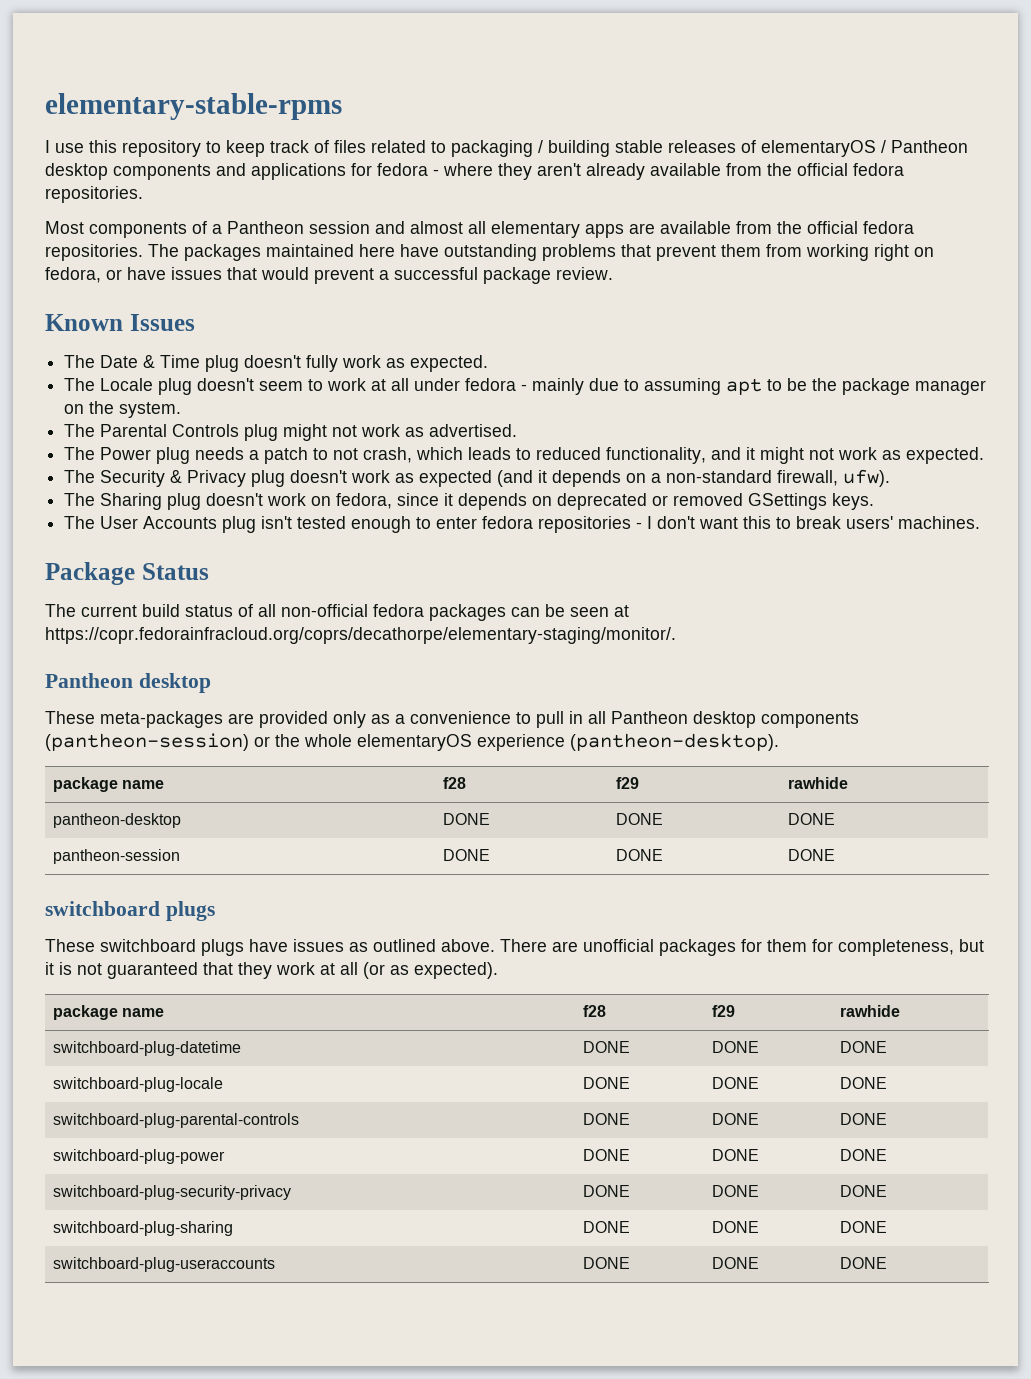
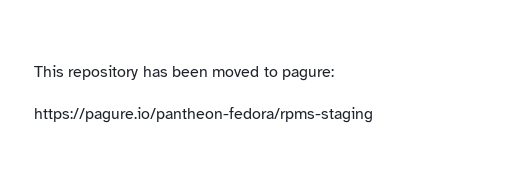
- elementary-stable-rpms
- I use this repository to keep track of files related to packaging / building stable releases of elementaryOS / Pantheon desktop components and applications for fedora - where they aren't already available from the official fedora repositories.
- Most components of a Pantheon session and almost all elementary apps are available from the official fedora repositories. The packages maintained here have outstanding problems that prevent them from working right on fedora, or have issues that would prevent a successful package review.
- Known Issues
- The Date & Time plug doesn't fully work as expected.
- The Locale plug doesn't seem to work at all under fedora - mainly due to assuming apt to be the package manager on the system.
- The Parental Controls plug might not work as advertised.
- The Power plug needs a patch to not crash, which leads to reduced functionality, and it might not work as expected.
- The Security & Privacy plug doesn't work as expected (and it depends on a non-standard firewall, ufw).
- The Sharing plug doesn't work on fedora, since it depends on deprecated or removed GSettings keys.
- The User Accounts plug isn't tested enough to enter fedora repositories - I don't want this to break users' machines.
- Package Status
- The current build status of all non-official fedora packages can be seen at https://copr.fedorainfracloud.org/coprs/decathorpe/elementary-staging/monitor/.
- Pantheon desktop
- These meta-packages are provided only as a convenience to pull in all Pantheon desktop components (pantheon-session) or the whole elementaryOS experience (pantheon-desktop).
- package name | f28 | f29 | rawhide
- pantheon-desktop | DONE | DONE | DONE
- pantheon-session | DONE | DONE | DONE
- switchboard plugs
- These switchboard plugs have issues as outlined above. There are unofficial packages for them for completeness, but it is not guaranteed that they work at all (or as expected).
- package name | f28 | f29 | rawhide
- switchboard-plug-datetime | DONE | DONE | DONE
- switchboard-plug-locale | DONE | DONE | DONE
- switchboard-plug-parental-controls | DONE | DONE | DONE
- switchboard-plug-power | DONE | DONE | DONE
- switchboard-plug-security-privacy | DONE | DONE | DONE
- switchboard-plug-sharing | DONE | DONE | DONE
- switchboard-plug-useraccounts | DONE | DONE | DONE
+ This repository has been moved to pagure:
+ https://pagure.io/pantheon-fedora/rpms-staging

